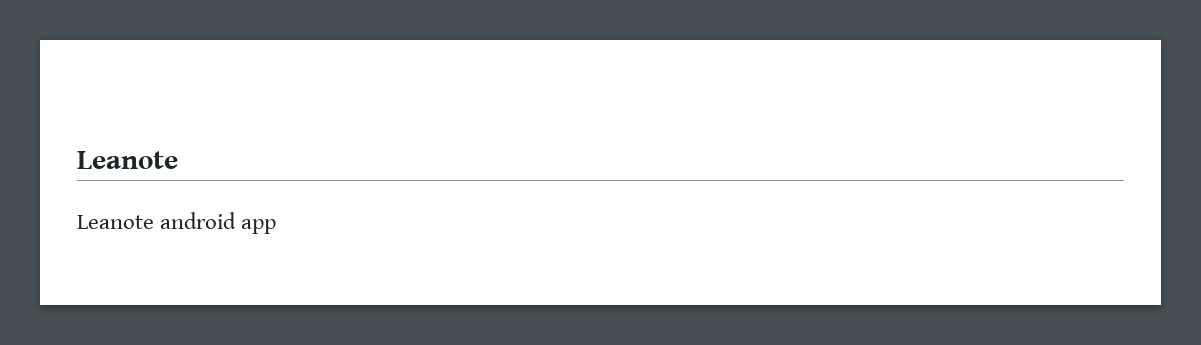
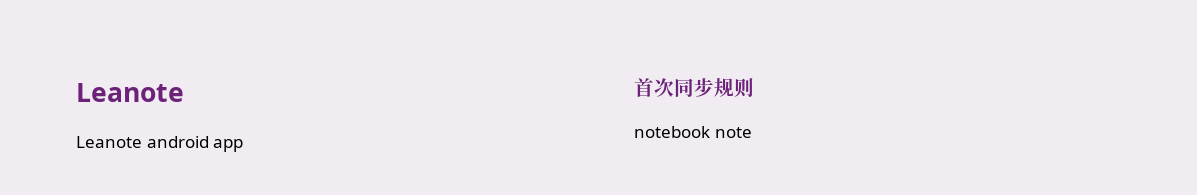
+ 首次同步规则
+ notebook note

